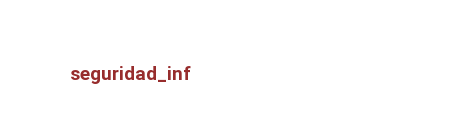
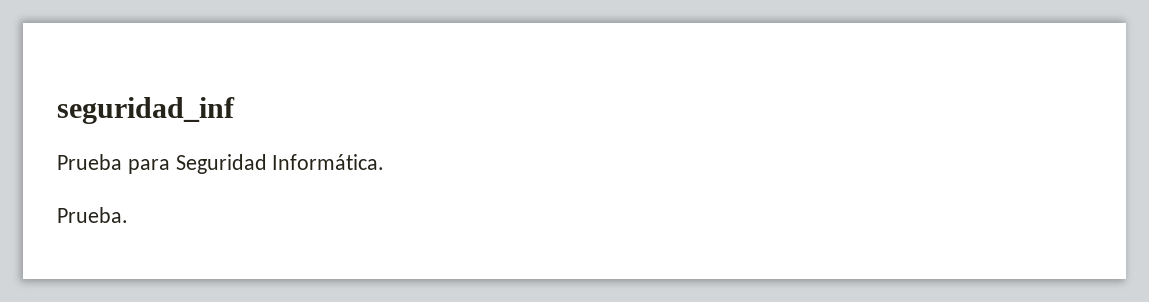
+ Prueba para Seguridad Informática.
+ Prueba.

